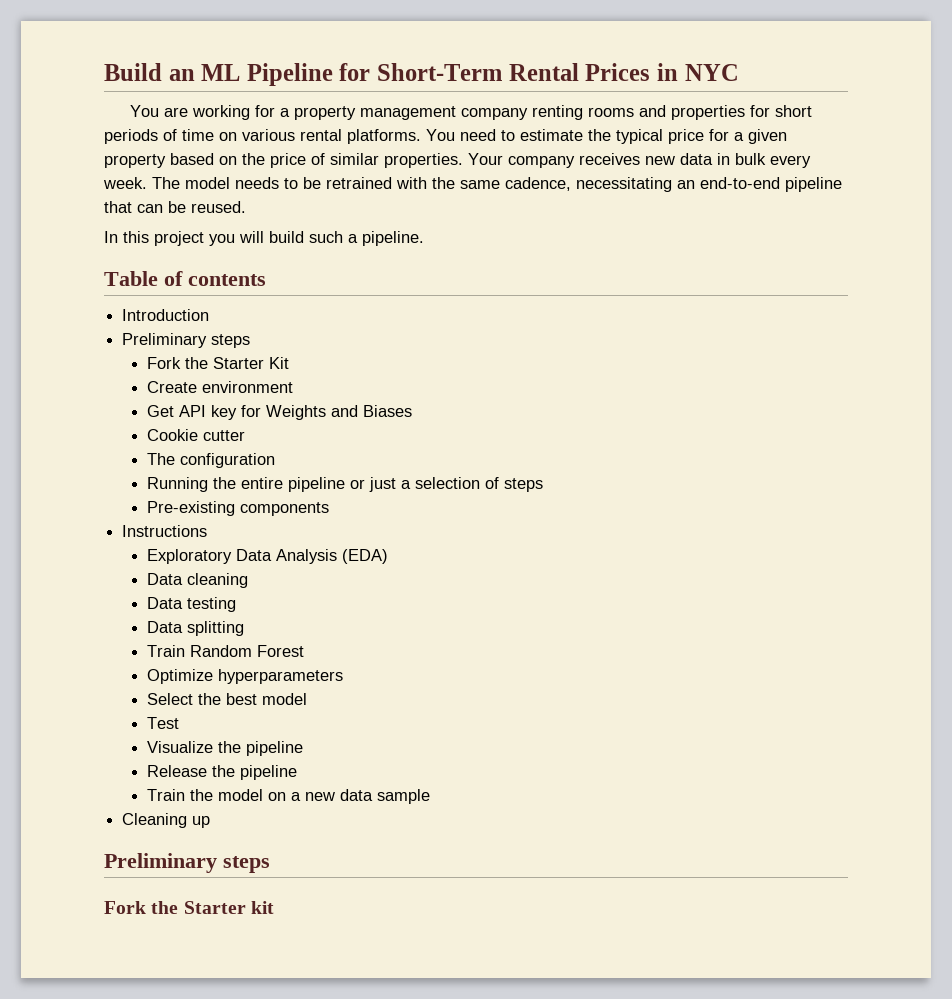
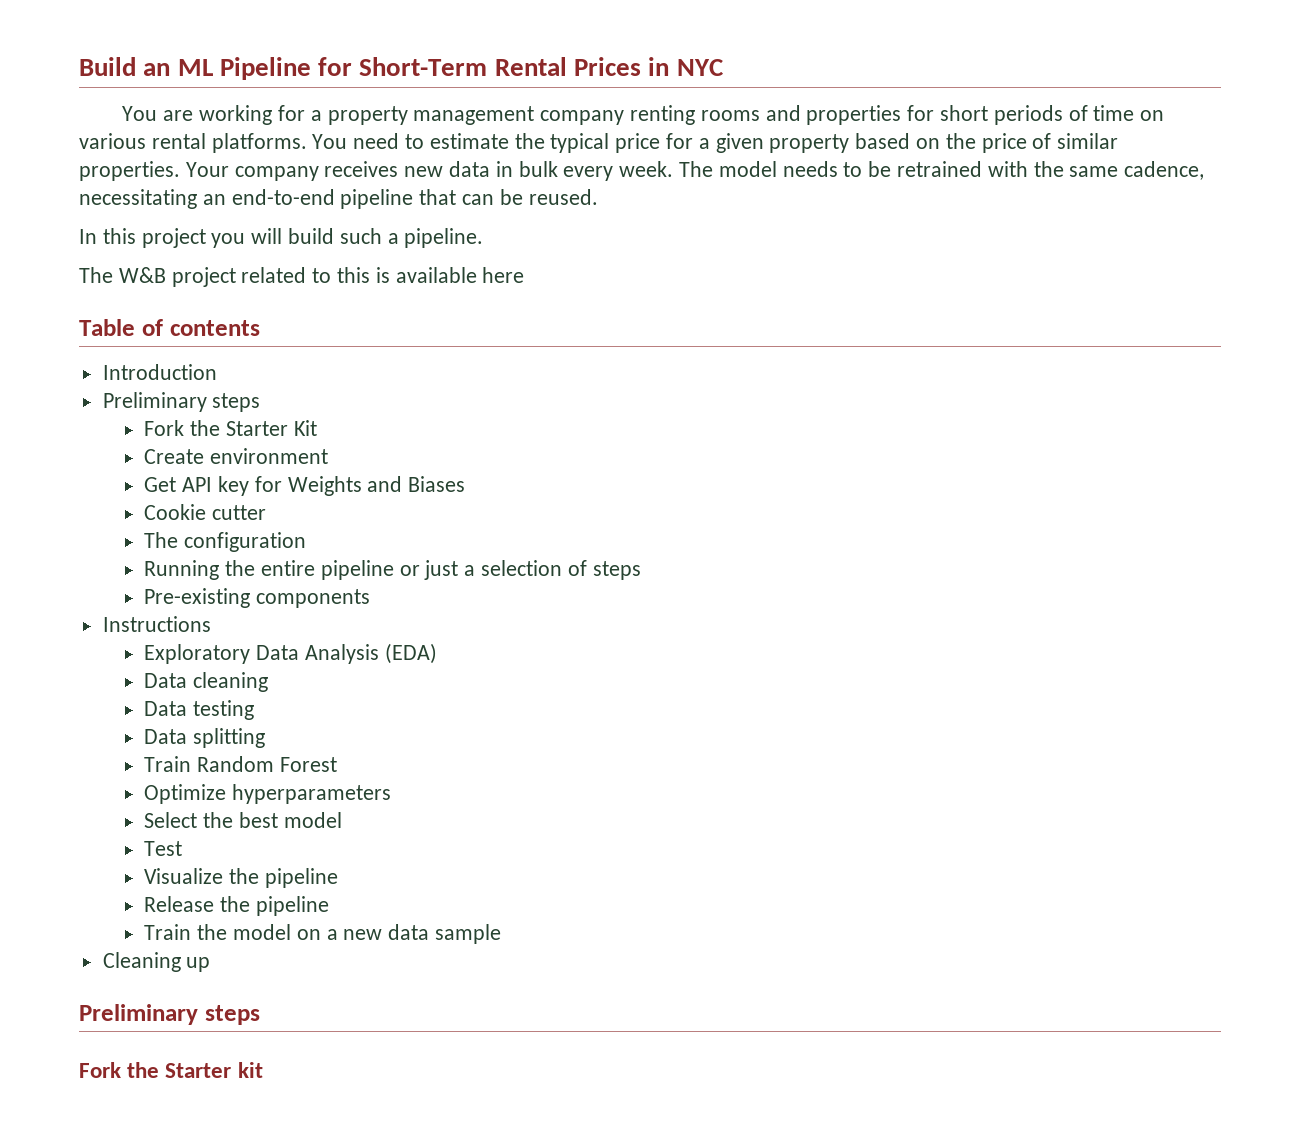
+ The W&B project related to this is available here

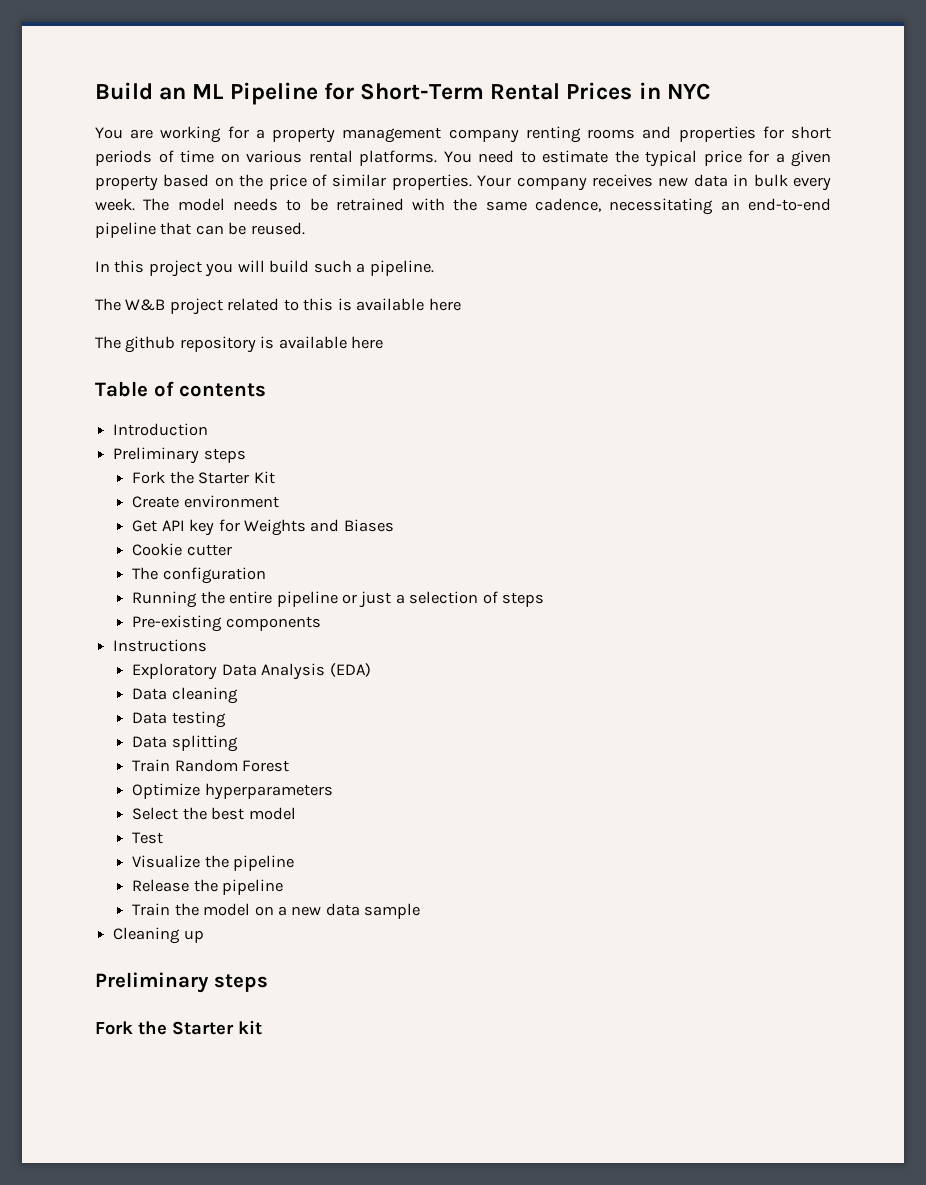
+ The github repository is available here

